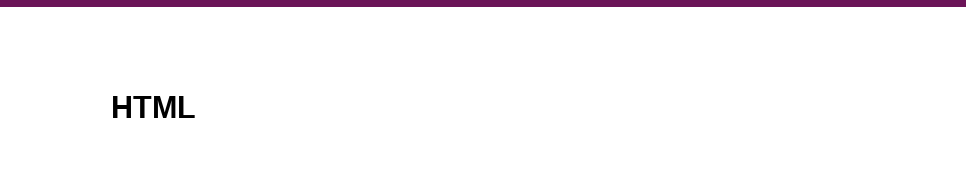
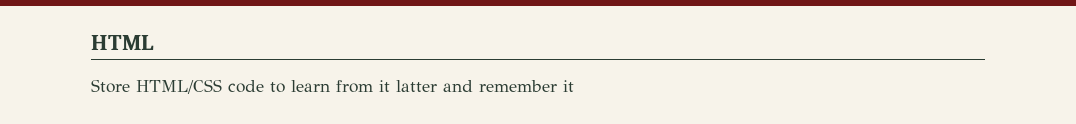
+ Store HTML/CSS code to learn from it latter and remember it

